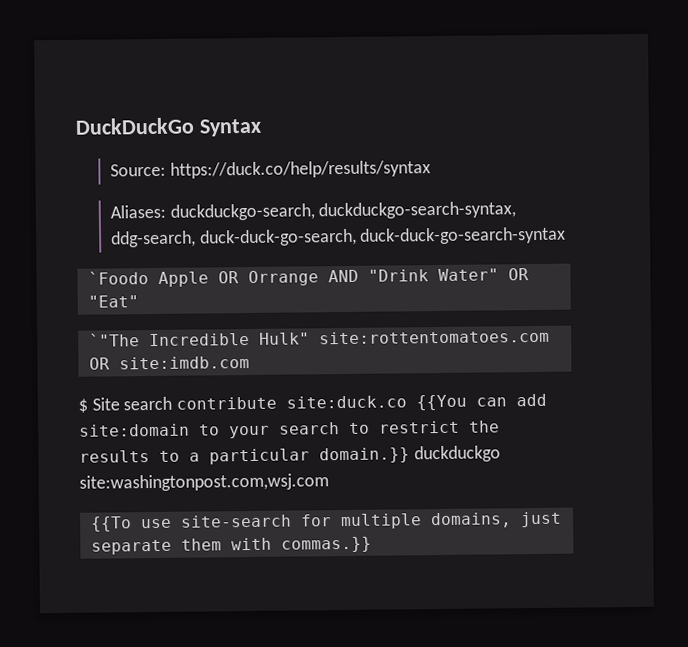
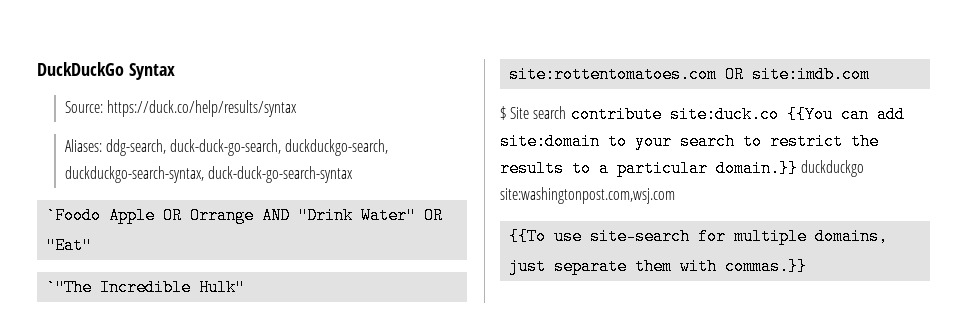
- Aliases: duckduckgo-search, duckduckgo-search-syntax, ddg-search, duck-duck-go-search, duck-duck-go-search-syntax
+ Aliases: ddg-search, duck-duck-go-search, duckduckgo-search, duckduckgo-search-syntax, duck-duck-go-search-syntax

